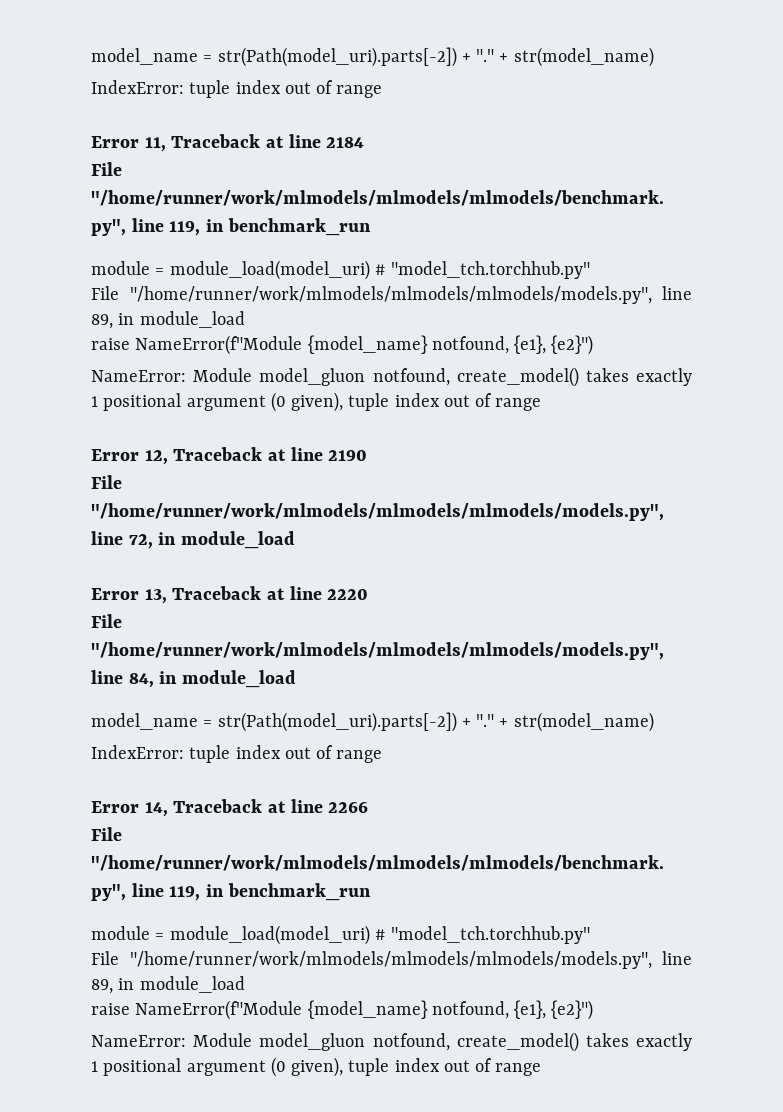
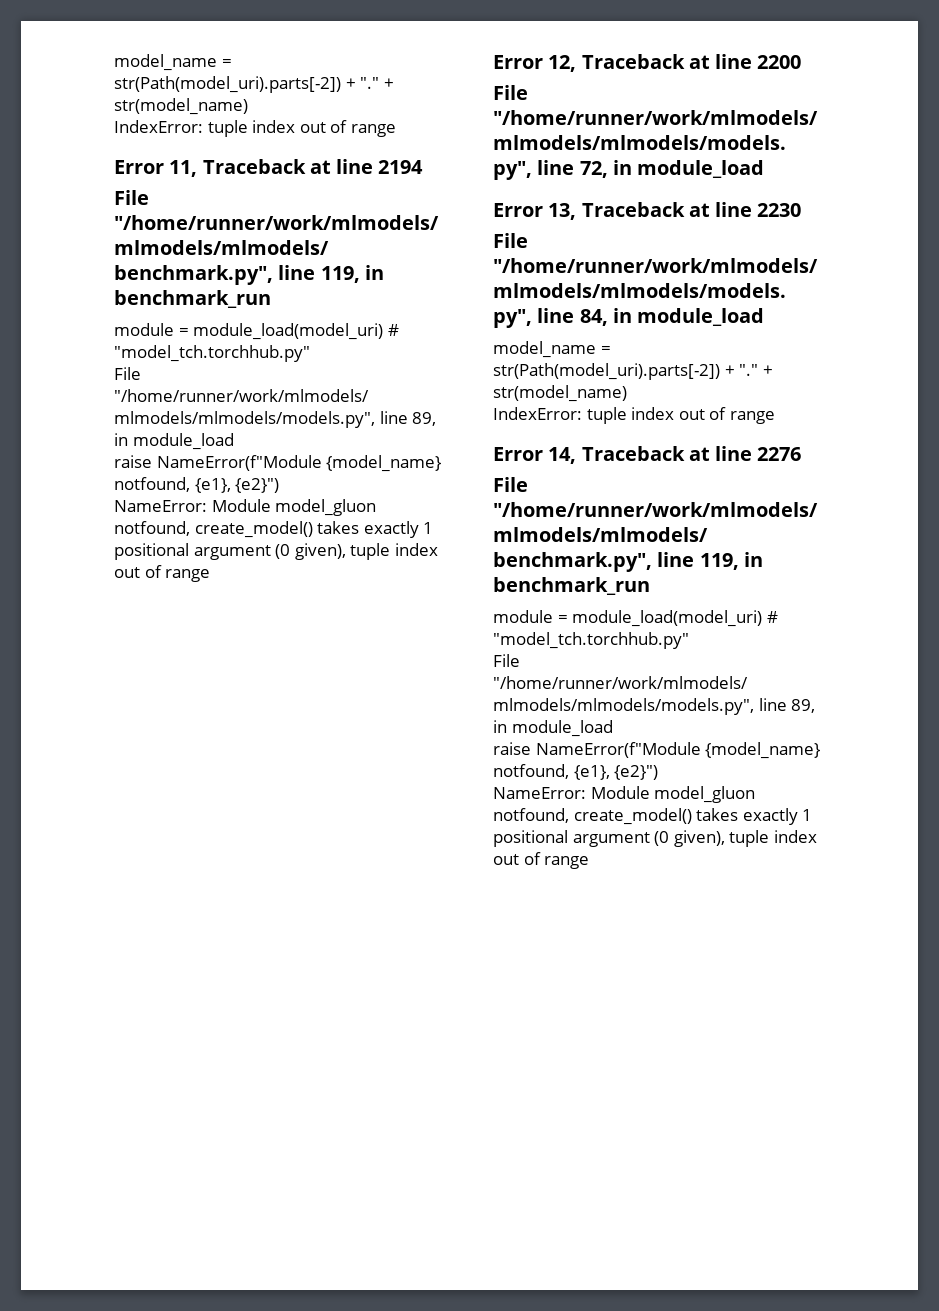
- Error 11, Traceback at line 2184
+ Error 11, Traceback at line 2194
- Error 12, Traceback at line 2190
+ Error 12, Traceback at line 2200
- Error 13, Traceback at line 2220
+ Error 13, Traceback at line 2230
- Error 14, Traceback at line 2266
+ Error 14, Traceback at line 2276

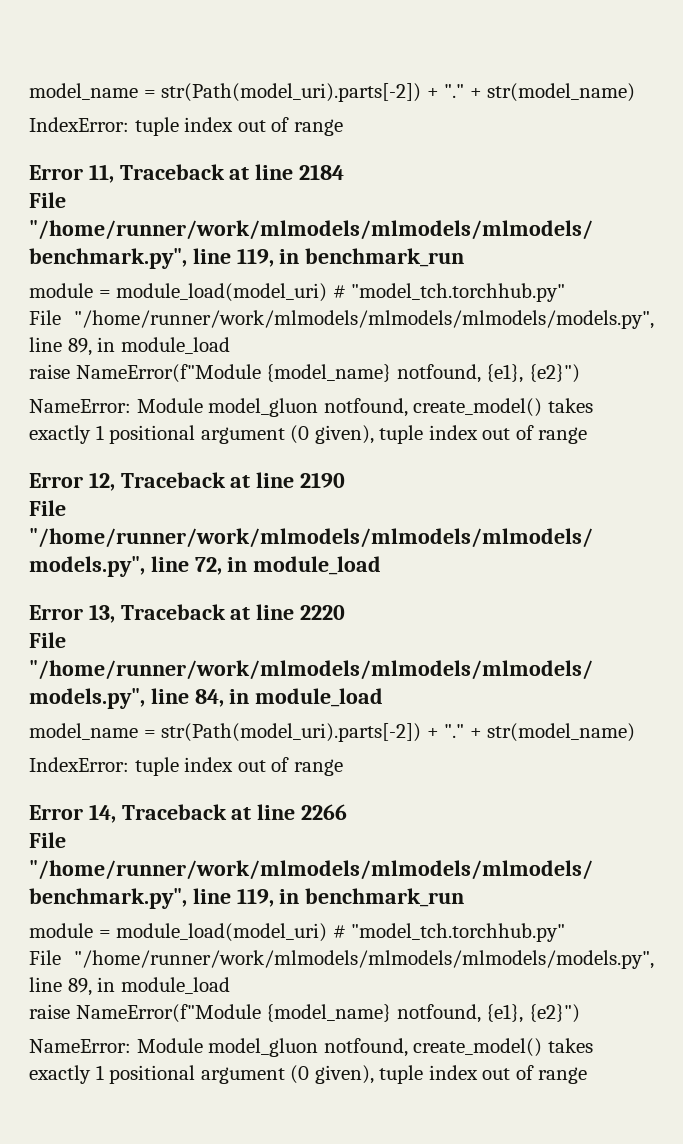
- Error 11, Traceback at line 2194
+ Error 11, Traceback at line 2184
- Error 12, Traceback at line 2200
+ Error 12, Traceback at line 2190
- Error 13, Traceback at line 2230
+ Error 13, Traceback at line 2220
- Error 14, Traceback at line 2276
+ Error 14, Traceback at line 2266

